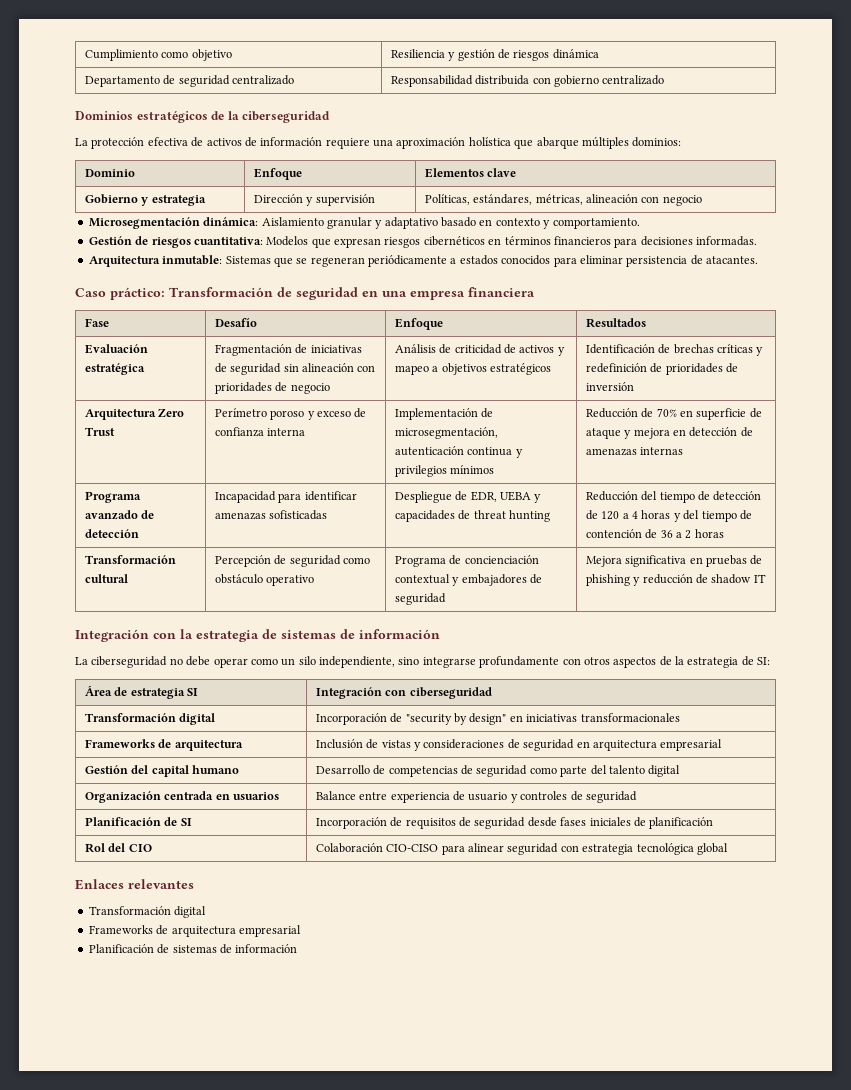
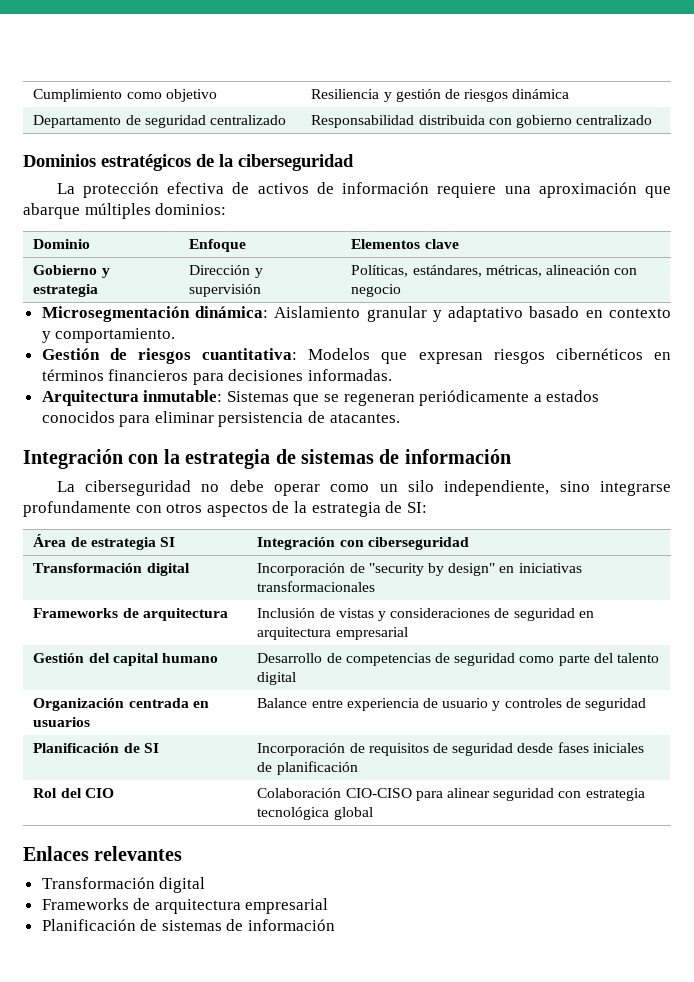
- La protección efectiva de activos de información requiere una aproximación holística que abarque múltiples dominios:
+ La protección efectiva de activos de información requiere una aproximación que abarque múltiples dominios:
- Caso práctico: Transformación de seguridad en una empresa financiera
- Fase | Desafío | Enfoque | Resultados
- Evaluación estratégica | Fragmentación de iniciativas de seguridad sin alineación con prioridades de negocio | Análisis de criticidad de activos y mapeo a objetivos estratégicos | Identificación de brechas críticas y redefinición de prioridades de inversión
- Arquitectura Zero Trust | Perímetro poroso y exceso de confianza interna | Implementación de microsegmentación, autenticación continua y privilegios mínimos | Reducción de 70% en superficie de ataque y mejora en detección de amenazas internas
- Programa avanzado de detección | Incapacidad para identificar amenazas sofisticadas | Despliegue de EDR, UEBA y capacidades de threat hunting | Reducción del tiempo de detección de 120 a 4 horas y del tiempo de contención de 36 a 2 horas
- Transformación cultural | Percepción de seguridad como obstáculo operativo | Programa de concienciación contextual y embajadores de seguridad | Mejora significativa en pruebas de phishing y reducción de shadow IT

